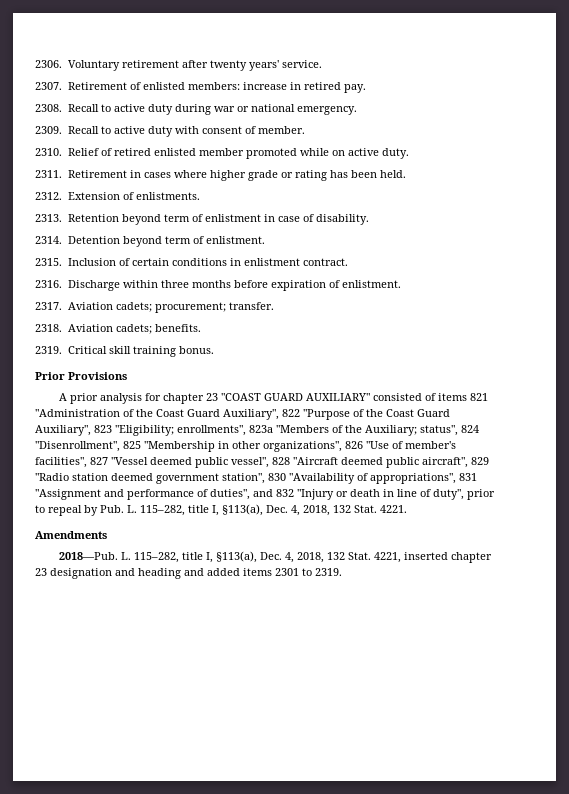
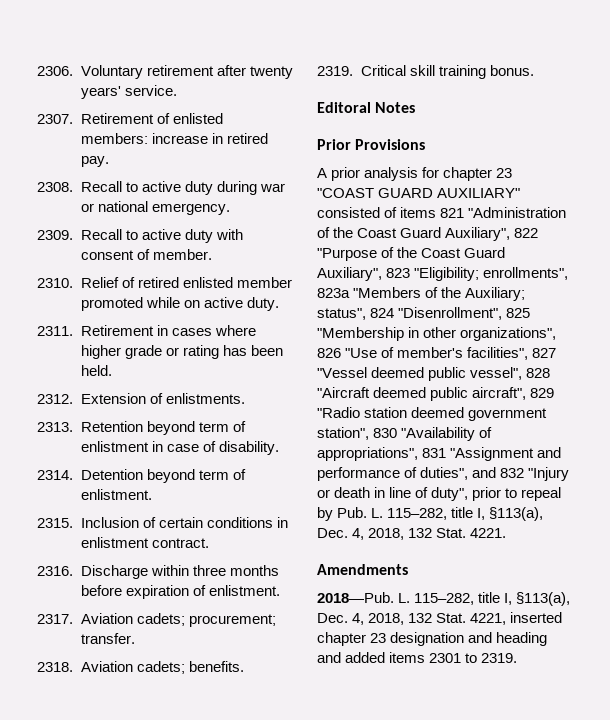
+ Editoral Notes

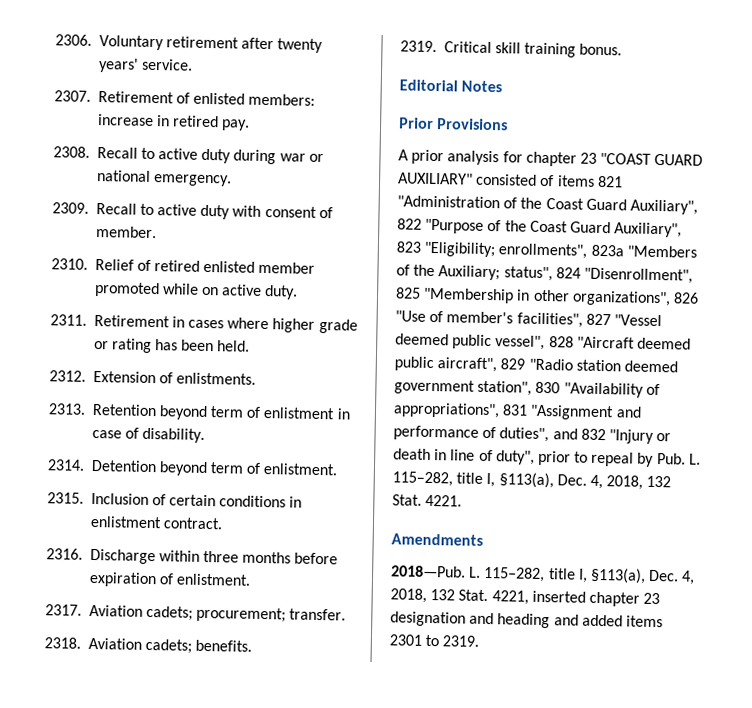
- Editoral Notes
+ Editorial Notes

